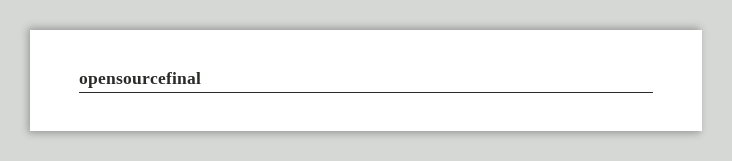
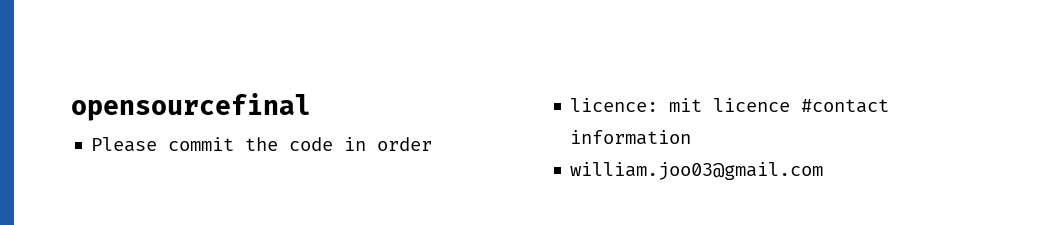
+ Please commit the code in order
+ licence: mit licence #contact information
+ william.joo03@gmail.com

